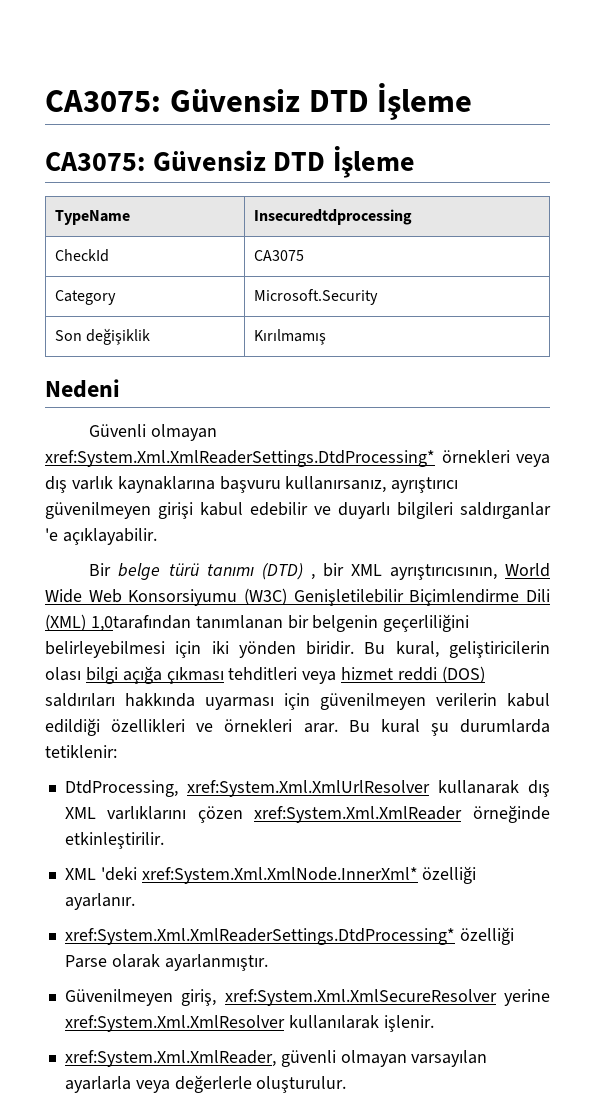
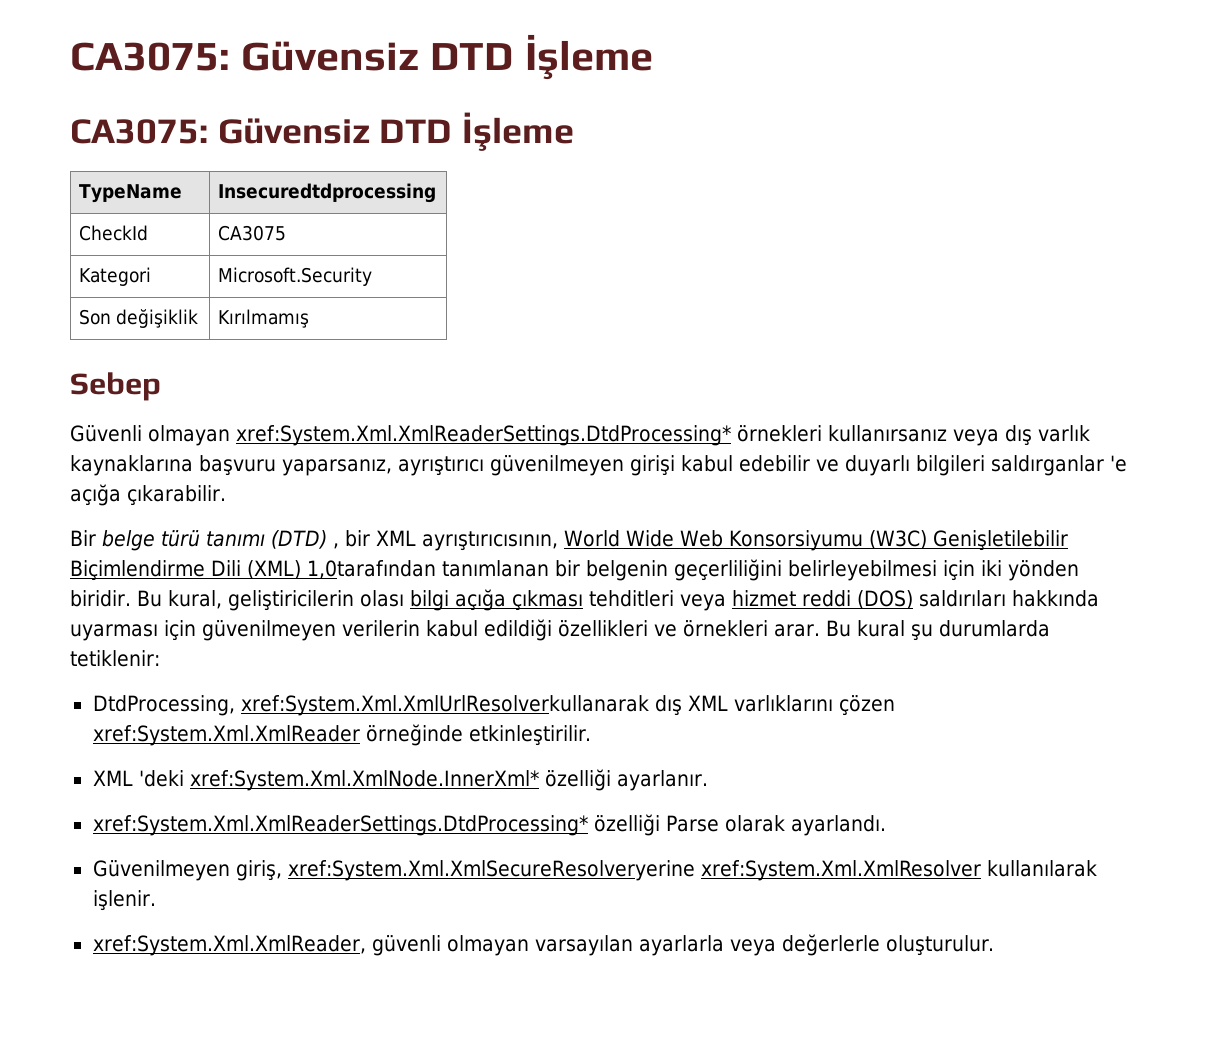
- Category | Microsoft.Security
+ Kategori | Microsoft.Security
- Nedeni
+ Sebep
- Güvenli olmayan xref:System.Xml.XmlReaderSettings.DtdProcessing* örnekleri veya dış varlık kaynaklarına başvuru kullanırsanız, ayrıştırıcı güvenilmeyen girişi kabul edebilir ve duyarlı bilgileri saldırganlar 'e açıklayabilir.
+ Güvenli olmayan xref:System.Xml.XmlReaderSettings.DtdProcessing* örnekleri kullanırsanız veya dış varlık kaynaklarına başvuru yaparsanız, ayrıştırıcı güvenilmeyen girişi kabul edebilir ve duyarlı bilgileri saldırganlar 'e açığa çıkarabilir.
- DtdProcessing, xref:System.Xml.XmlUrlResolver kullanarak dış XML varlıklarını çözen xref:System.Xml.XmlReader örneğinde etkinleştirilir.
+ DtdProcessing, xref:System.Xml.XmlUrlResolverkullanarak dış XML varlıklarını çözen xref:System.Xml.XmlReader örneğinde etkinleştirilir.
- xref:System.Xml.XmlReaderSettings.DtdProcessing* özelliği Parse olarak ayarlanmıştır.
+ xref:System.Xml.XmlReaderSettings.DtdProcessing* özelliği Parse olarak ayarlandı.
- Güvenilmeyen giriş, xref:System.Xml.XmlSecureResolver yerine xref:System.Xml.XmlResolver kullanılarak işlenir.
+ Güvenilmeyen giriş, xref:System.Xml.XmlSecureResolveryerine xref:System.Xml.XmlResolver kullanılarak işlenir.

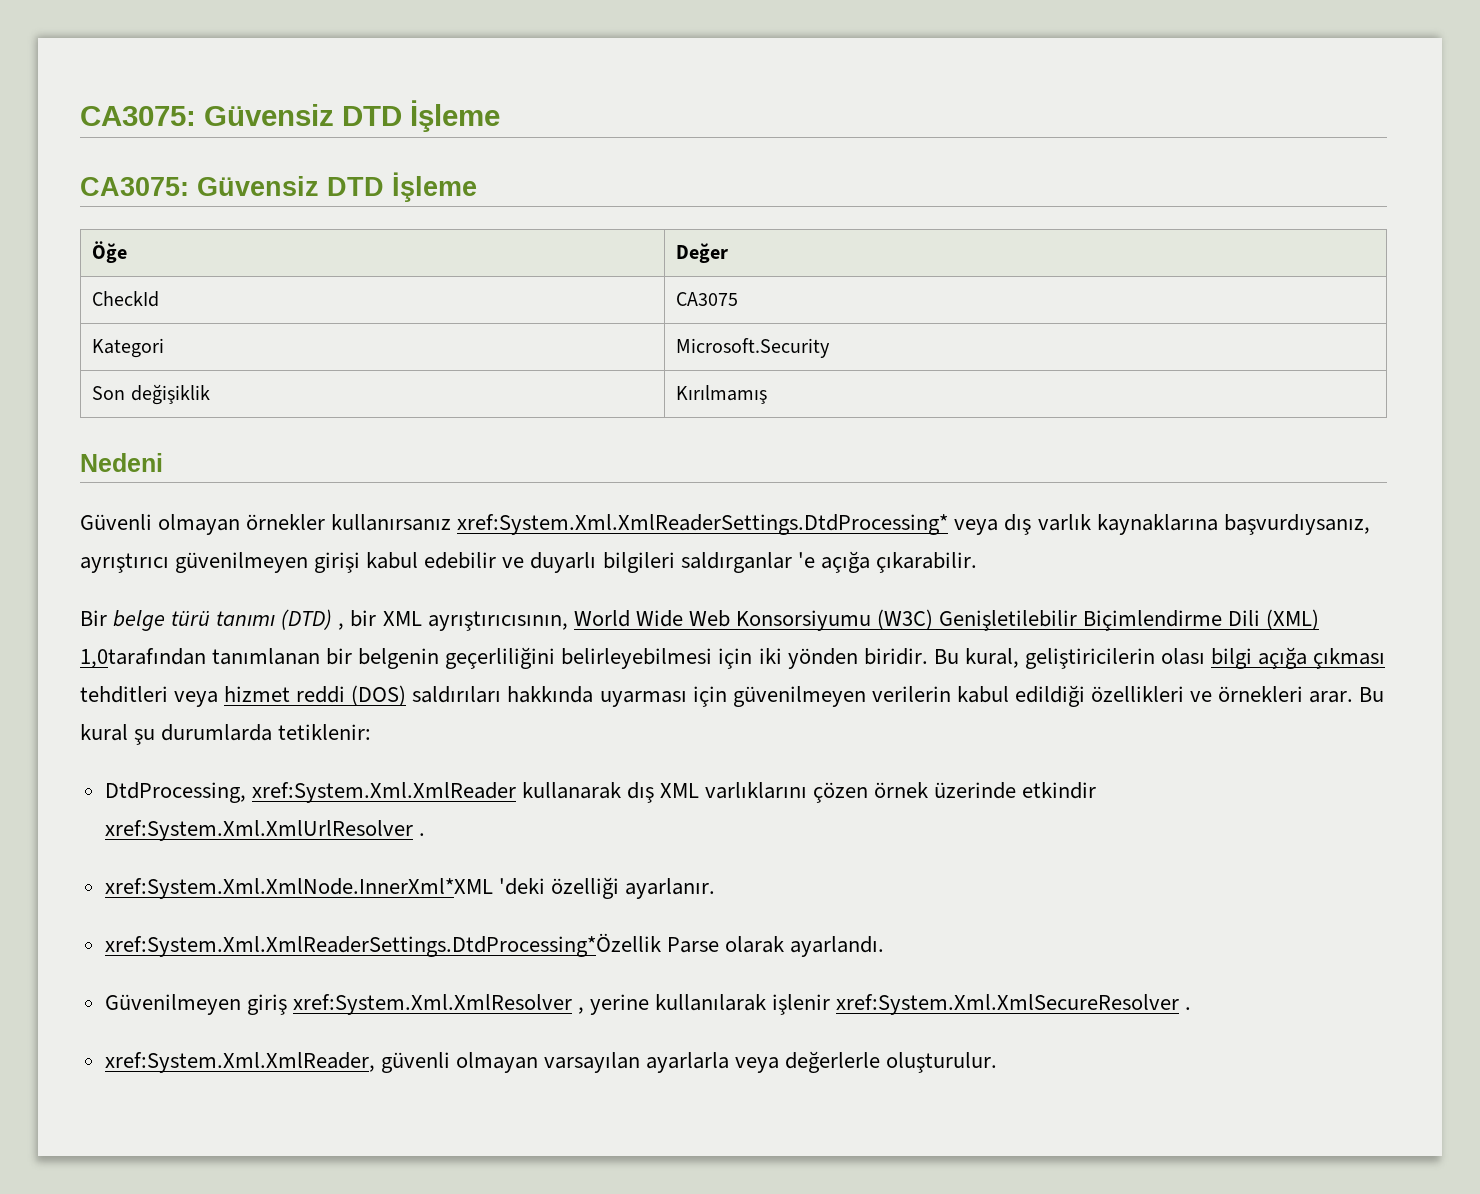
- TypeName | Insecuredtdprocessing
+ Öğe | Değer
- Sebep
+ Nedeni
- Güvenli olmayan xref:System.Xml.XmlReaderSettings.DtdProcessing* örnekleri kullanırsanız veya dış varlık kaynaklarına başvuru yaparsanız, ayrıştırıcı güvenilmeyen girişi kabul edebilir ve duyarlı bilgileri saldırganlar 'e açığa çıkarabilir.
+ Güvenli olmayan örnekler kullanırsanız xref:System.Xml.XmlReaderSettings.DtdProcessing* veya dış varlık kaynaklarına başvurdıysanız, ayrıştırıcı güvenilmeyen girişi kabul edebilir ve duyarlı bilgileri saldırganlar 'e açığa çıkarabilir.
- DtdProcessing, xref:System.Xml.XmlUrlResolverkullanarak dış XML varlıklarını çözen xref:System.Xml.XmlReader örneğinde etkinleştirilir.
- XML 'deki xref:System.Xml.XmlNode.InnerXml* özelliği ayarlanır.
+ DtdProcessing, xref:System.Xml.XmlReader kullanarak dış XML varlıklarını çözen örnek üzerinde etkindir xref:System.Xml.XmlUrlResolver .
+ xref:System.Xml.XmlNode.InnerXml*XML 'deki özelliği ayarlanır.
- xref:System.Xml.XmlReaderSettings.DtdProcessing* özelliği Parse olarak ayarlandı.
+ xref:System.Xml.XmlReaderSettings.DtdProcessing*Özellik Parse olarak ayarlandı.
- Güvenilmeyen giriş, xref:System.Xml.XmlSecureResolveryerine xref:System.Xml.XmlResolver kullanılarak işlenir.
+ Güvenilmeyen giriş xref:System.Xml.XmlResolver , yerine kullanılarak işlenir xref:System.Xml.XmlSecureResolver .

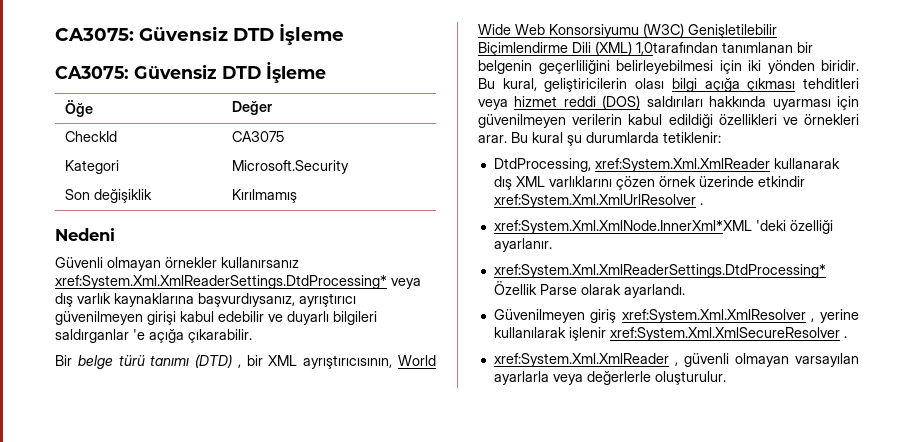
- xref:System.Xml.XmlReaderSettings.DtdProcessing*Özellik Parse olarak ayarlandı.
+ xref:System.Xml.XmlReaderSettings.DtdProcessing* Özellik Parse olarak ayarlandı.
- xref:System.Xml.XmlReader, güvenli olmayan varsayılan ayarlarla veya değerlerle oluşturulur.
+ xref:System.Xml.XmlReader , güvenli olmayan varsayılan ayarlarla veya değerlerle oluşturulur.

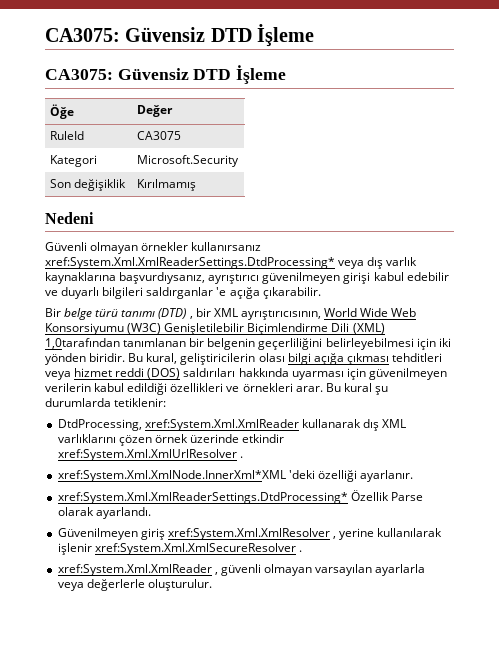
- CheckId | CA3075
+ RuleId | CA3075

